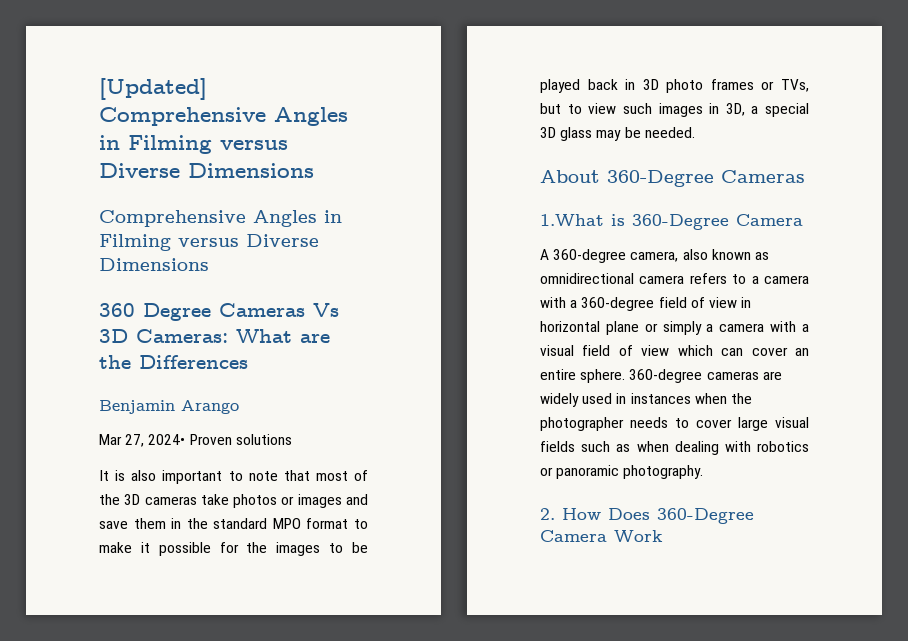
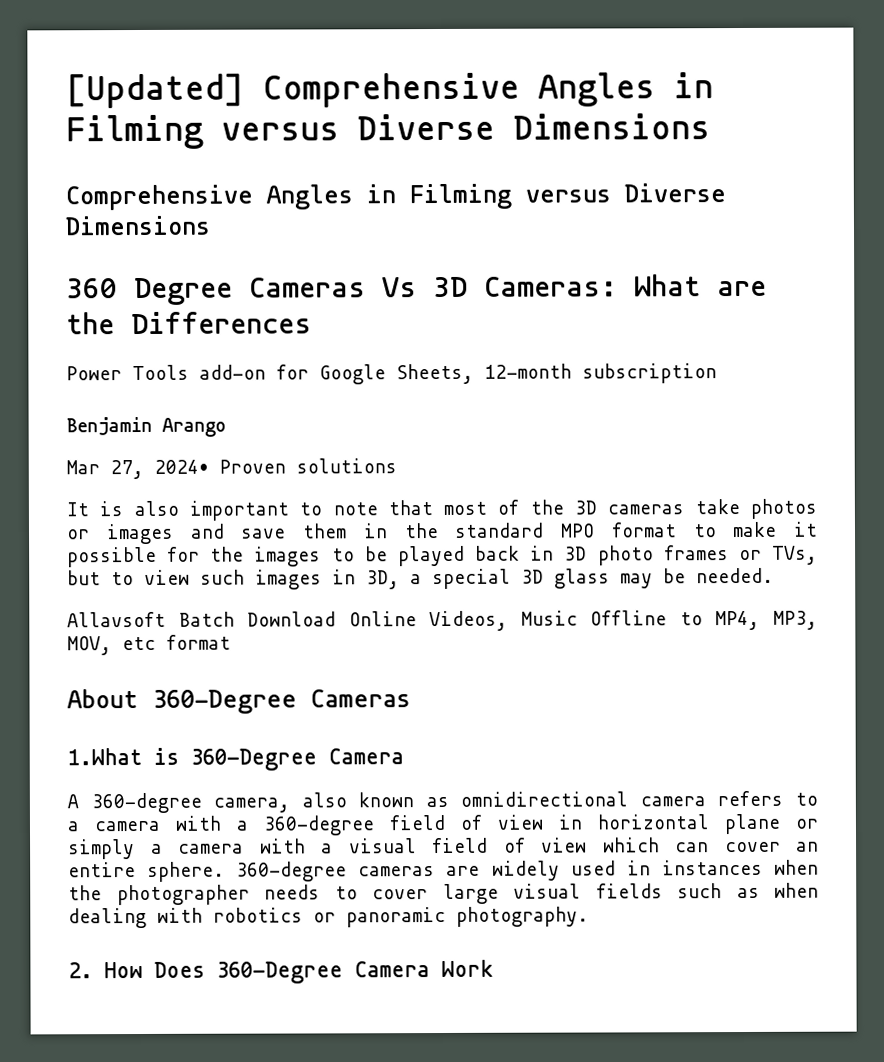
+ Power Tools add-on for Google Sheets, 12-month subscription
+ Allavsoft Batch Download Online Videos, Music Offline to MP4, MP3, MOV, etc format

